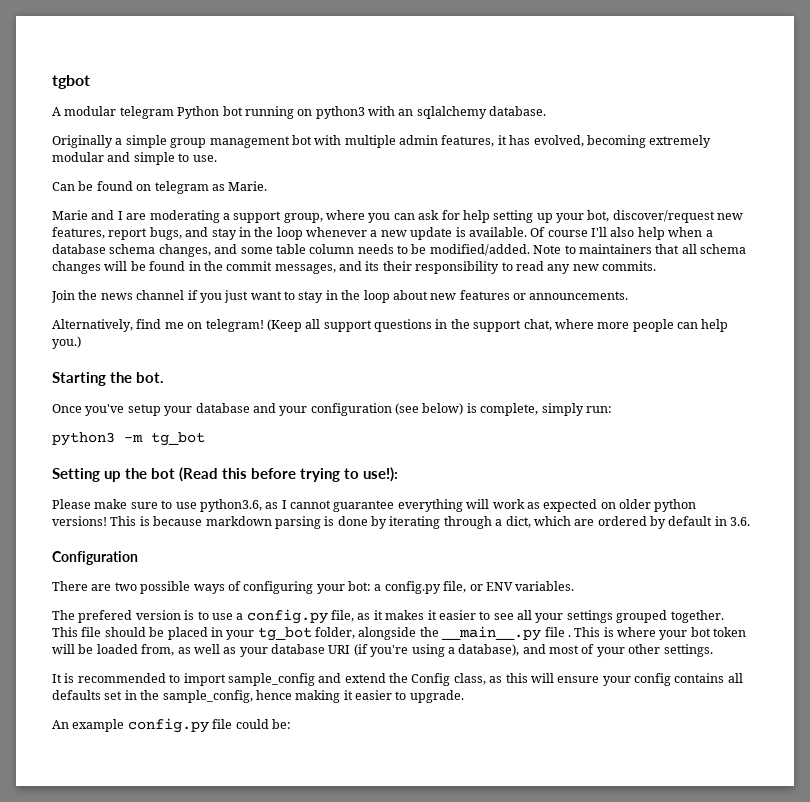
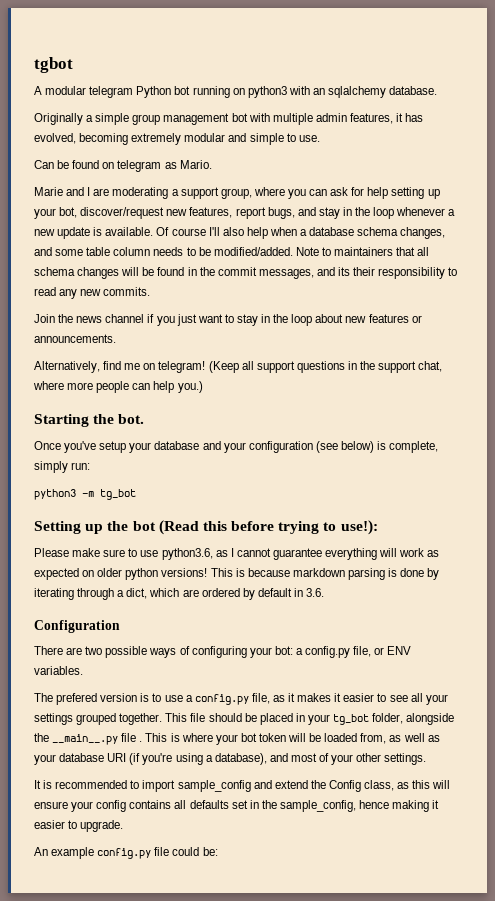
- Can be found on telegram as Marie.
+ Can be found on telegram as Mario.

